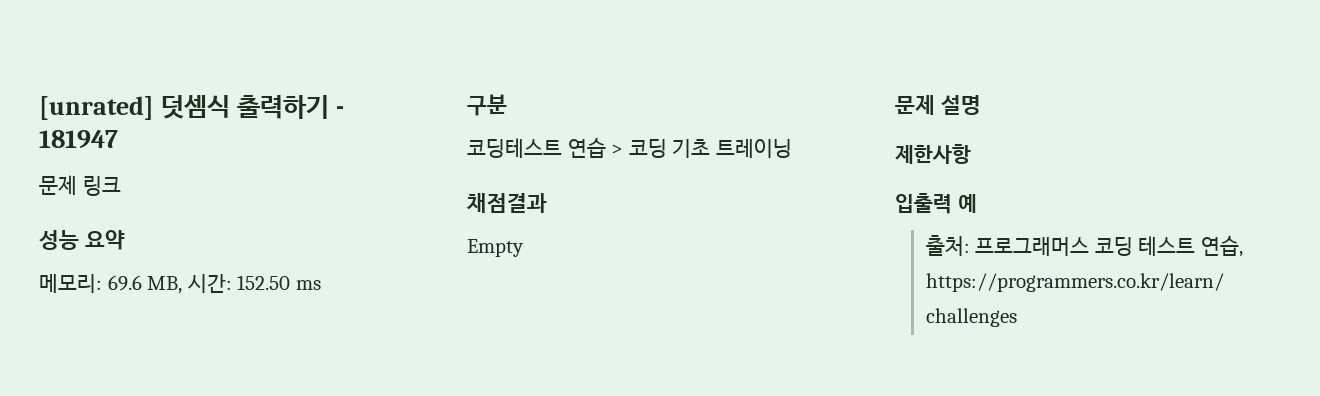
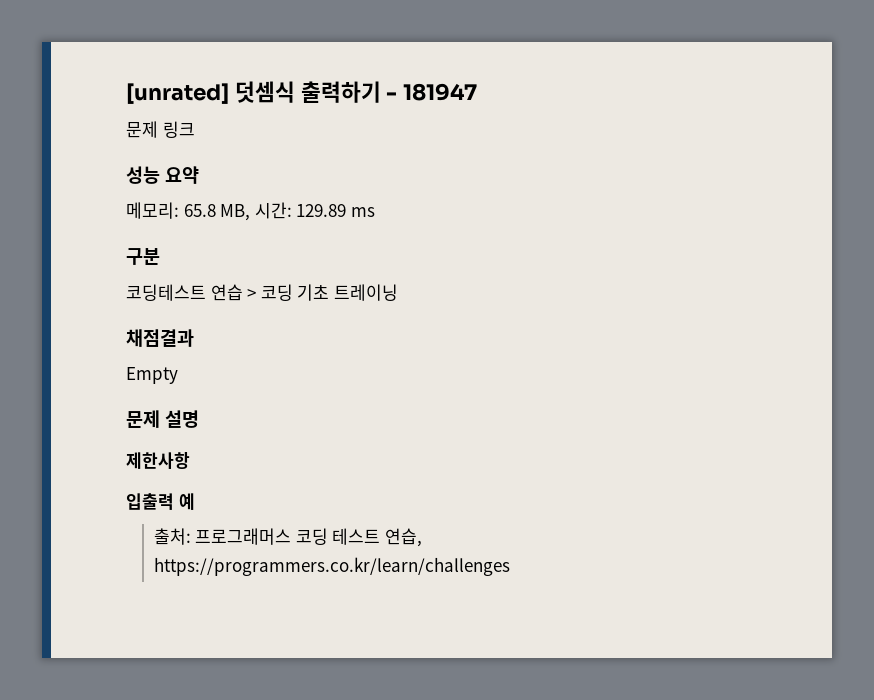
- 메모리: 69.6 MB, 시간: 152.50 ms
+ 메모리: 65.8 MB, 시간: 129.89 ms

